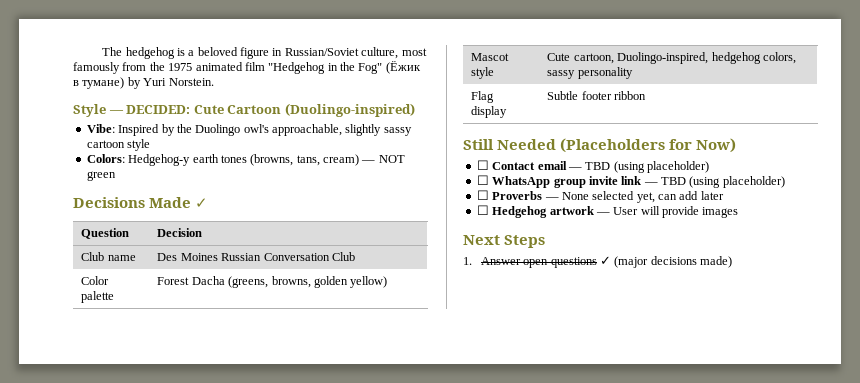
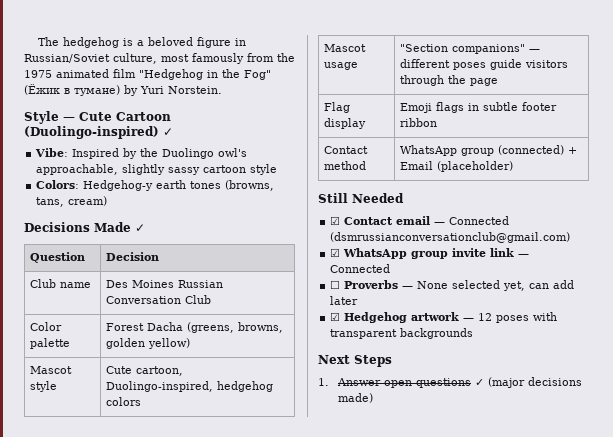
- Style — DECIDED: Cute Cartoon (Duolingo-inspired)
+ Style — Cute Cartoon (Duolingo-inspired) ✓
- Colors: Hedgehog-y earth tones (browns, tans, cream) — NOT green
+ Colors: Hedgehog-y earth tones (browns, tans, cream)
- Mascot style | Cute cartoon, Duolingo-inspired, hedgehog colors, sassy personality
- Flag display | Subtle footer ribbon
- Still Needed (Placeholders for Now)
- ☐ Contact email — TBD (using placeholder)
- ☐ WhatsApp group invite link — TBD (using placeholder)
+ Mascot style | Cute cartoon, Duolingo-inspired, hedgehog colors
+ Mascot usage | "Section companions" — different poses guide visitors through the page
+ Flag display | Emoji flags in subtle footer ribbon
+ Contact method | WhatsApp group (connected) + Email (placeholder)
+ Still Needed
+ ☑ Contact email — Connected (dsmrussianconversationclub@gmail.com)
+ ☑ WhatsApp group invite link — Connected
- ☐ Hedgehog artwork — User will provide images
+ ☑ Hedgehog artwork — 12 poses with transparent backgrounds

